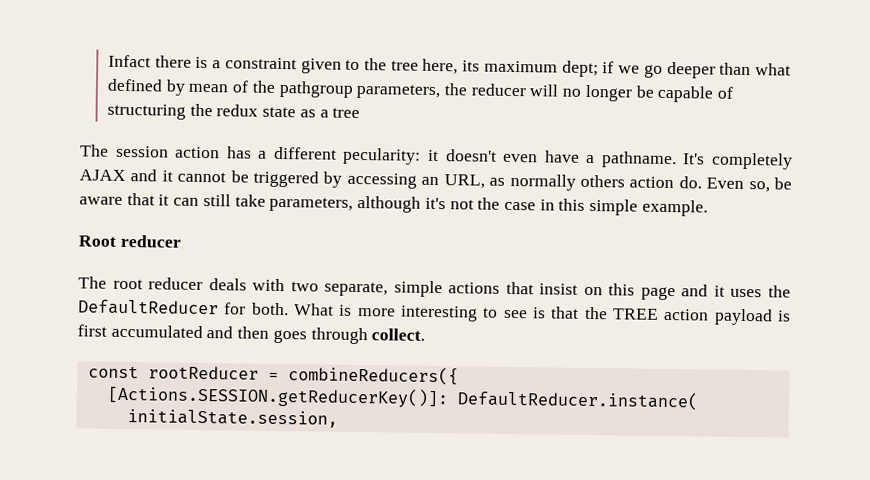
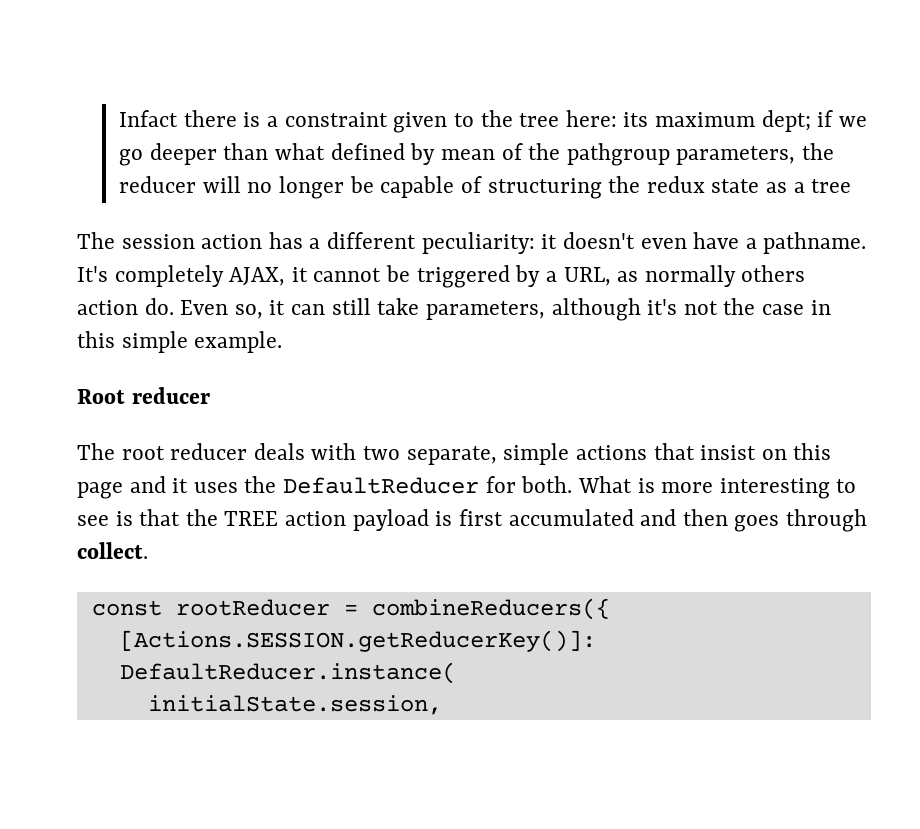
- Infact there is a constraint given to the tree here, its maximum dept; if we go deeper than what defined by mean of the pathgroup parameters, the reducer will no longer be capable of structuring the redux state as a tree
+ Infact there is a constraint given to the tree here: its maximum dept; if we go deeper than what defined by mean of the pathgroup parameters, the reducer will no longer be capable of structuring the redux state as a tree
- The session action has a different pecularity: it doesn't even have a pathname.
+ The session action has a different peculiarity: it doesn't even have a pathname.
- It's completely AJAX and it cannot be triggered by accessing an URL, as normally others action do.
+ It's completely AJAX, it cannot be triggered by a URL, as normally others action do.
- Even so, be aware that it can still take parameters, although it's not the case in this simple example.
+ Even so, it can still take parameters, although it's not the case in this simple example.

